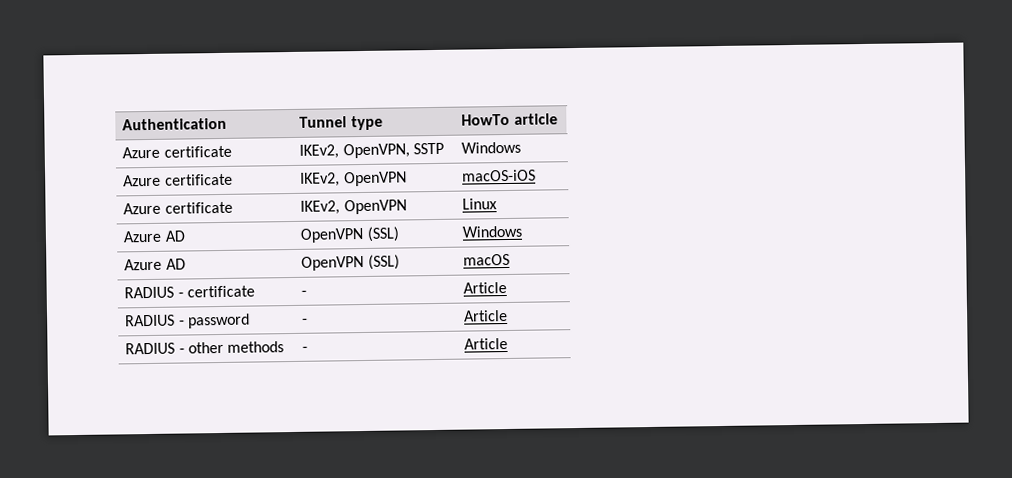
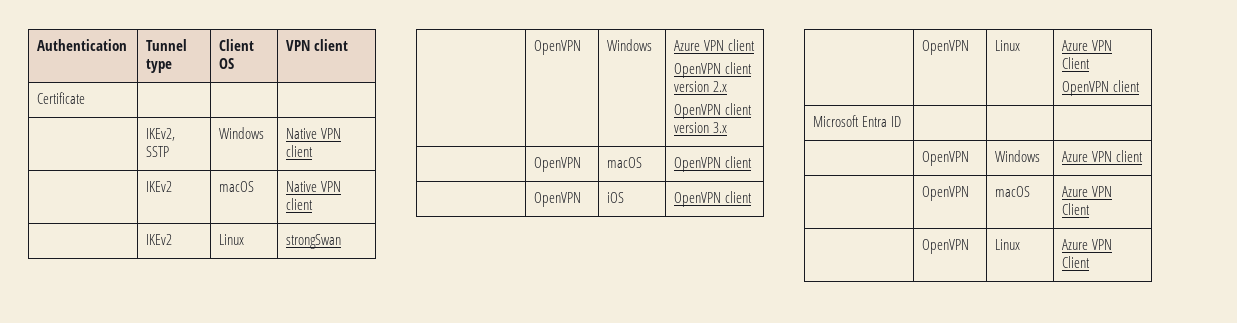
- Authentication | Tunnel type | HowTo article
- Azure certificate | IKEv2, OpenVPN, SSTP | Windows
- Azure certificate | IKEv2, OpenVPN | macOS-iOS
- Azure certificate | IKEv2, OpenVPN | Linux
- Azure AD | OpenVPN (SSL) | Windows
- Azure AD | OpenVPN (SSL) | macOS
- RADIUS - certificate | - | Article
- RADIUS - password | - | Article
- RADIUS - other methods | - | Article
+ Authentication | Tunnel type | Client OS | VPN client
+ Certificate | | |
+ | IKEv2, SSTP | Windows | Native VPN client
+ | IKEv2 | macOS | Native VPN client
+ | IKEv2 | Linux | strongSwan
+ | OpenVPN | Windows | Azure VPN client
+ OpenVPN client version 2.x
+ OpenVPN client version 3.x
+ | OpenVPN | macOS | OpenVPN client
+ | OpenVPN | iOS | OpenVPN client
+ | OpenVPN | Linux | Azure VPN Client
+ OpenVPN client
+ Microsoft Entra ID | | |
+ | OpenVPN | Windows | Azure VPN client
+ | OpenVPN | macOS | Azure VPN Client
+ | OpenVPN | Linux | Azure VPN Client

